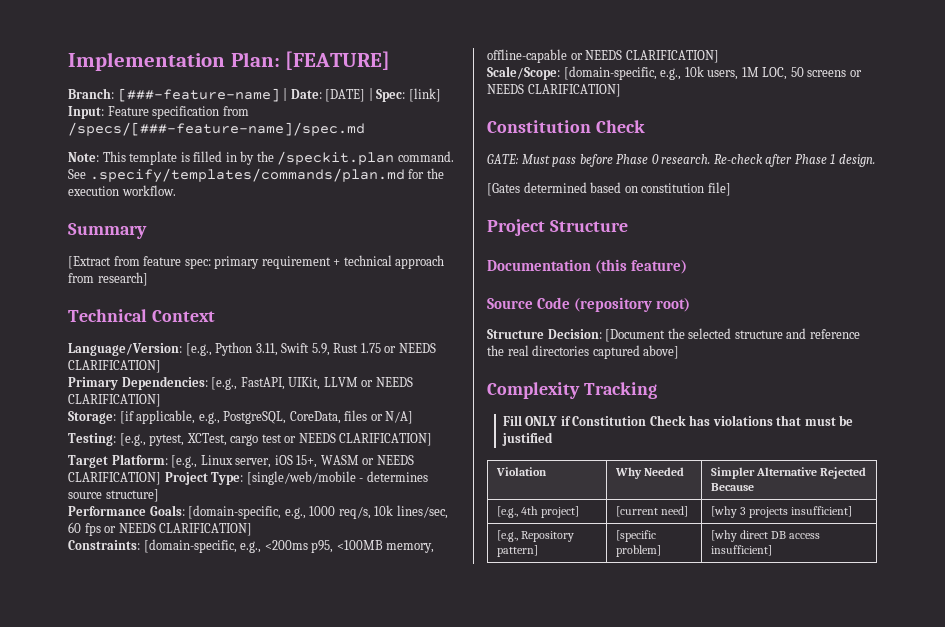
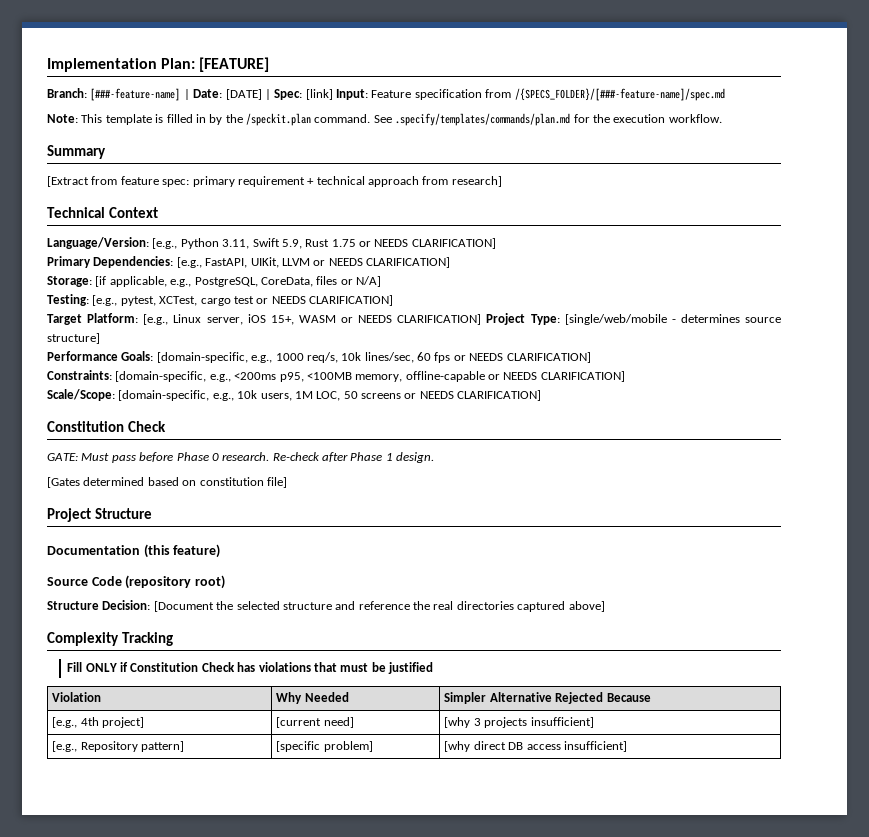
- Branch: [###-feature-name] | Date: [DATE] | Spec: [link] Input: Feature specification from /specs/[###-feature-name]/spec.md
+ Branch: [###-feature-name] | Date: [DATE] | Spec: [link] Input: Feature specification from /{SPECS_FOLDER}/[###-feature-name]/spec.md

